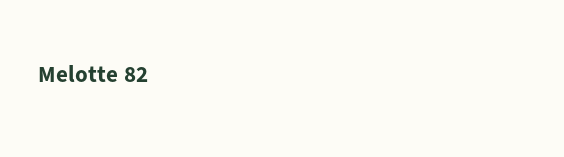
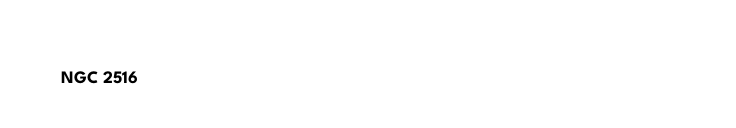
- Melotte 82
+ NGC 2516

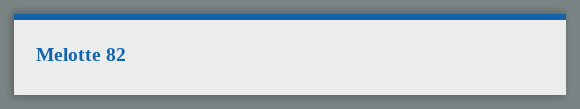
- NGC 2516
+ Melotte 82

